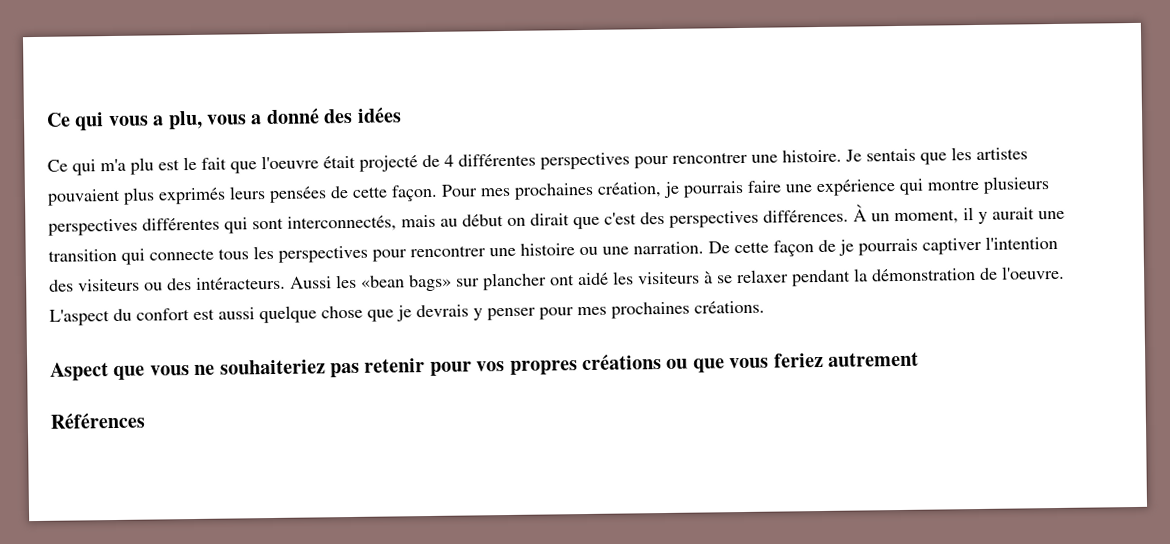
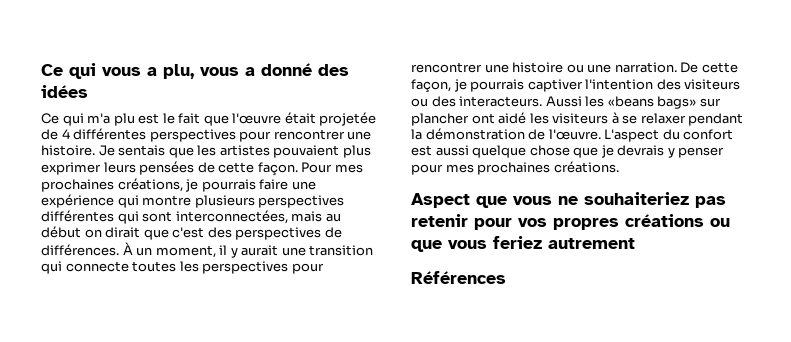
- Ce qui m'a plu est le fait que l'oeuvre était projecté de 4 différentes perspectives pour rencontrer une histoire.
+ Ce qui m'a plu est le fait que l'œuvre était projetée de 4 différentes perspectives pour rencontrer une histoire.
- Je sentais que les artistes pouvaient plus exprimés leurs pensées de cette façon.
+ Je sentais que les artistes pouvaient plus exprimer leurs pensées de cette façon.
- Pour mes prochaines création, je pourrais faire une expérience qui montre plusieurs perspectives différentes qui sont interconnectés, mais au début on dirait que c'est des perspectives différences.
+ Pour mes prochaines créations, je pourrais faire une expérience qui montre plusieurs perspectives différentes qui sont interconnectées, mais au début on dirait que c'est des perspectives de différences.
- À un moment, il y aurait une transition qui connecte tous les perspectives pour rencontrer une histoire ou une narration.
+ À un moment, il y aurait une transition qui connecte toutes les perspectives pour rencontrer une histoire ou une narration.
- De cette façon de je pourrais captiver l'intention des visiteurs ou des intéracteurs.
+ De cette façon, je pourrais captiver l'intention des visiteurs ou des interacteurs.
- Aussi les «bean bags» sur plancher ont aidé les visiteurs à se relaxer pendant la démonstration de l'oeuvre.
+ Aussi les «beans bags» sur plancher ont aidé les visiteurs à se relaxer pendant la démonstration de l'œuvre.

